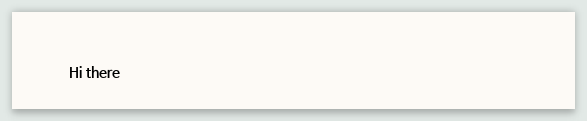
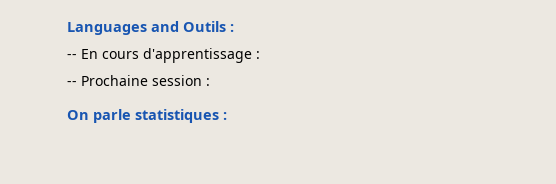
- Hi there
+ Languages and Outils :
+ -- En cours d'apprentissage :
+ -- Prochaine session :
+ On parle statistiques :

